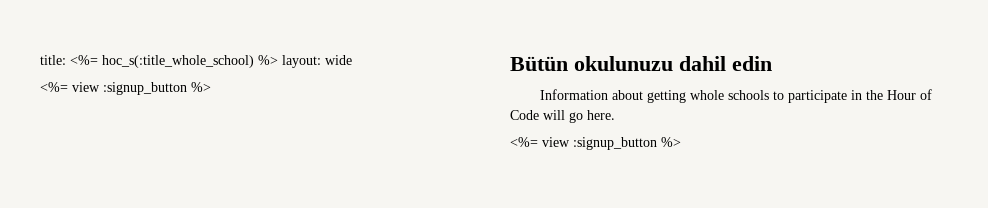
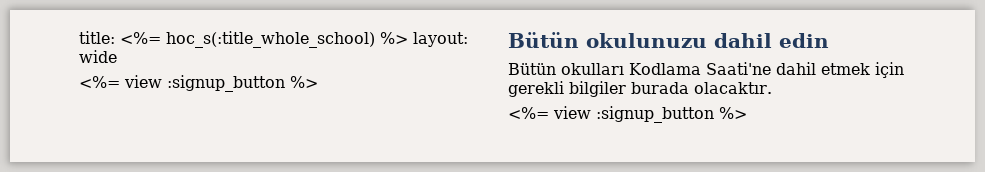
- Information about getting whole schools to participate in the Hour of Code will go here.
+ Bütün okulları Kodlama Saati'ne dahil etmek için gerekli bilgiler burada olacaktır.

